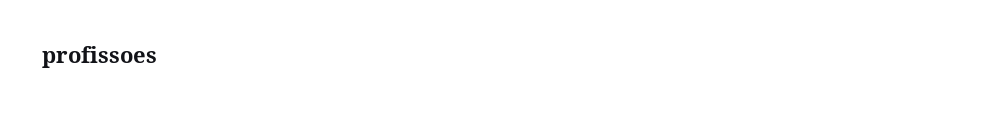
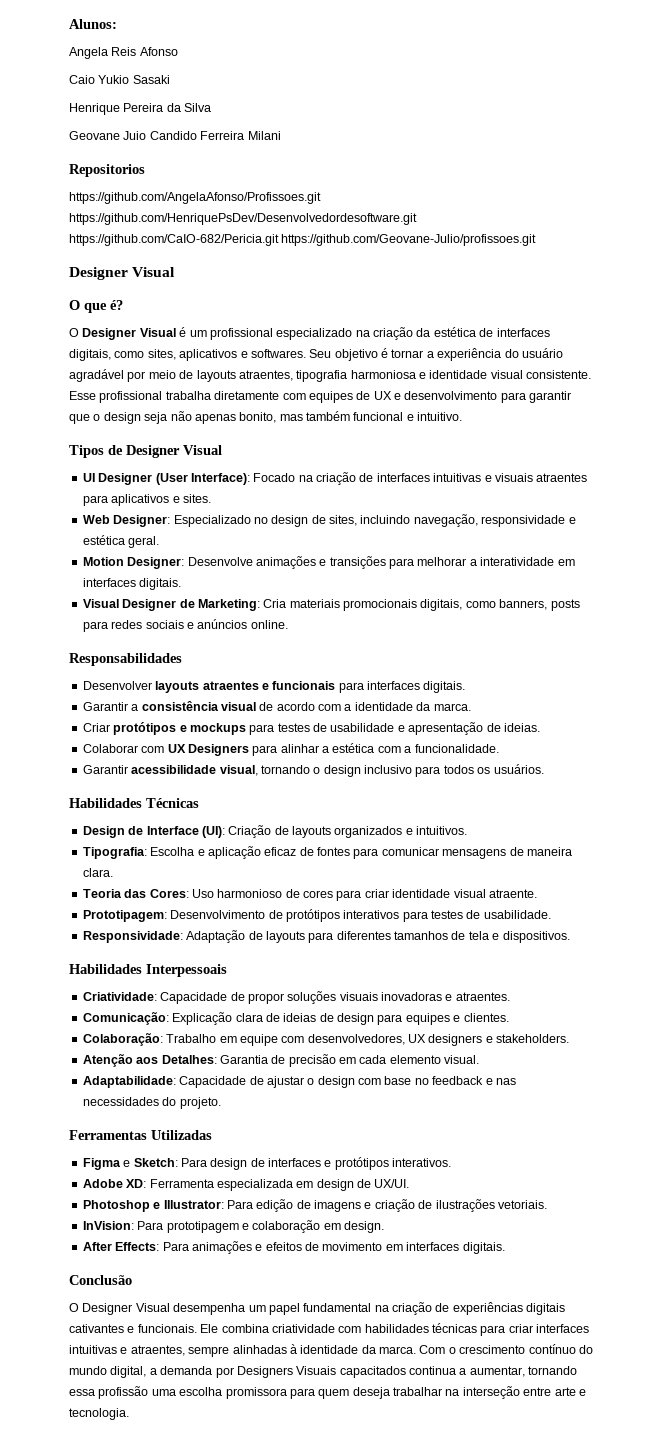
- profissoes
+ Alunos:
+ Angela Reis Afonso
+ Caio Yukio Sasaki
+ Henrique Pereira da Silva
+ Geovane Juio Candido Ferreira Milani
+ Repositorios
+ https://github.com/AngelaAfonso/Profissoes.git https://github.com/HenriquePsDev/Desenvolvedordesoftware.git https://github.com/CaIO-682/Pericia.git https://github.com/Geovane-Julio/profissoes.git
+ Designer Visual
+ O que é?
+ O Designer Visual é um profissional especializado na criação da estética de interfaces digitais, como sites, aplicativos e softwares. Seu objetivo é tornar a experiência do usuário agradável por meio de layouts atraentes, tipografia harmoniosa e identidade visual consistente. Esse profissional trabalha diretamente com equipes de UX e desenvolvimento para garantir que o design seja não apenas bonito, mas também funcional e intuitivo.
+ Tipos de Designer Visual
+ UI Designer (User Interface): Focado na criação de interfaces intuitivas e visuais atraentes para aplicativos e sites.
+ Web Designer: Especializado no design de sites, incluindo navegação, responsividade e estética geral.
+ Motion Designer: Desenvolve animações e transições para melhorar a interatividade em interfaces digitais.
+ Visual Designer de Marketing: Cria materiais promocionais digitais, como banners, posts para redes sociais e anúncios online.
+ Responsabilidades
+ Desenvolver layouts atraentes e funcionais para interfaces digitais.
+ Garantir a consistência visual de acordo com a identidade da marca.
+ Criar protótipos e mockups para testes de usabilidade e apresentação de ideias.
+ Colaborar com UX Designers para alinhar a estética com a funcionalidade.
+ Garantir acessibilidade visual, tornando o design inclusivo para todos os usuários.
+ Habilidades Técnicas
+ Design de Interface (UI): Criação de layouts organizados e intuitivos.
+ Tipografia: Escolha e aplicação eficaz de fontes para comunicar mensagens de maneira clara.
+ Teoria das Cores: Uso harmonioso de cores para criar identidade visual atraente.
+ Prototipagem: Desenvolvimento de protótipos interativos para testes de usabilidade.
+ Responsividade: Adaptação de layouts para diferentes tamanhos de tela e dispositivos.
+ Habilidades Interpessoais
+ Criatividade: Capacidade de propor soluções visuais inovadoras e atraentes.
+ Comunicação: Explicação clara de ideias de design para equipes e clientes.
+ Colaboração: Trabalho em equipe com desenvolvedores, UX designers e stakeholders.
+ Atenção aos Detalhes: Garantia de precisão em cada elemento visual.
+ Adaptabilidade: Capacidade de ajustar o design com base no feedback e nas necessidades do projeto.
+ Ferramentas Utilizadas
+ Figma e Sketch: Para design de interfaces e protótipos interativos.
+ Adobe XD: Ferramenta especializada em design de UX/UI.
+ Photoshop e Illustrator: Para edição de imagens e criação de ilustrações vetoriais.
+ InVision: Para prototipagem e colaboração em design.
+ After Effects: Para animações e efeitos de movimento em interfaces digitais.
+ Conclusão
+ O Designer Visual desempenha um papel fundamental na criação de experiências digitais cativantes e funcionais. Ele combina criatividade com habilidades técnicas para criar interfaces intuitivas e atraentes, sempre alinhadas à identidade da marca. Com o crescimento contínuo do mundo digital, a demanda por Designers Visuais capacitados continua a aumentar, tornando essa profissão uma escolha promissora para quem deseja trabalhar na interseção entre arte e tecnologia.

